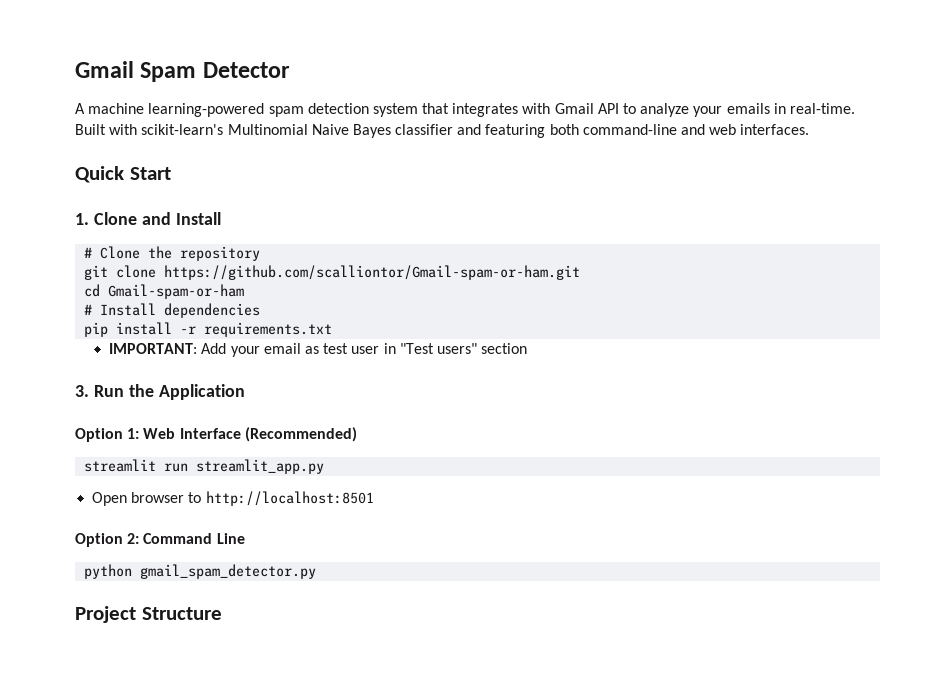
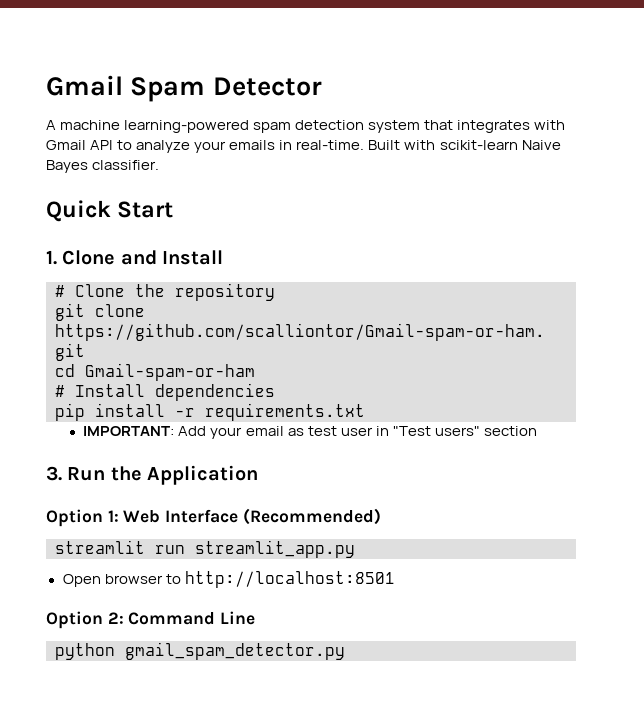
- Built with scikit-learn's Multinomial Naive Bayes classifier and featuring both command-line and web interfaces.
+ Built with scikit-learn Naive Bayes classifier.
- Project Structure

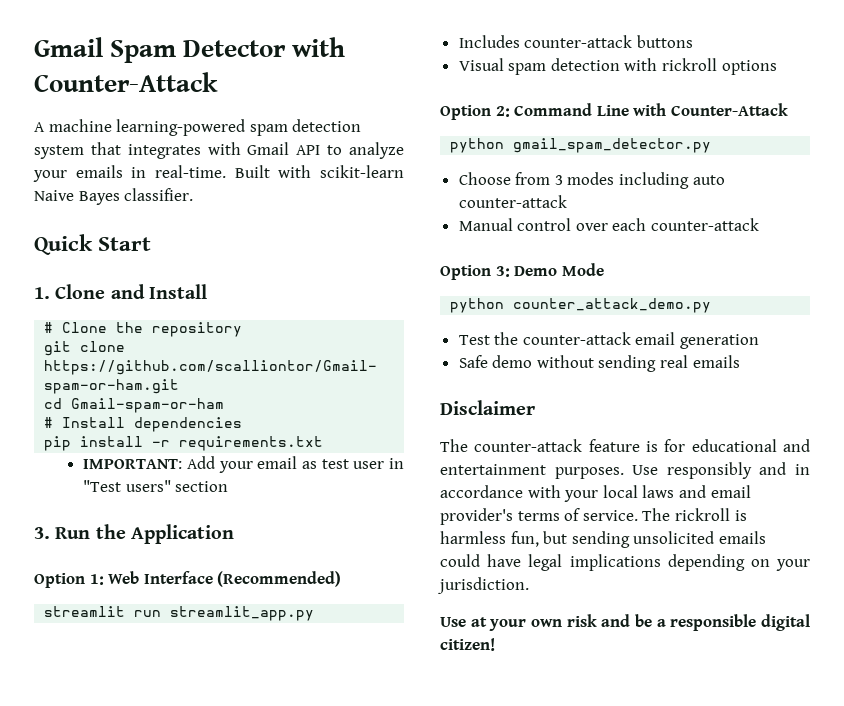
- Gmail Spam Detector
+ Gmail Spam Detector with Counter-Attack
- Open browser to http://localhost:8501
+ Includes counter-attack buttons
+ Visual spam detection with rickroll options
- Option 2: Command Line
+ Option 2: Command Line with Counter-Attack
+ Choose from 3 modes including auto counter-attack
+ Manual control over each counter-attack
+ Option 3: Demo Mode
+ python counter_attack_demo.py
+ Test the counter-attack email generation
+ Safe demo without sending real emails
+ Disclaimer
+ The counter-attack feature is for educational and entertainment purposes. Use responsibly and in accordance with your local laws and email provider's terms of service. The rickroll is harmless fun, but sending unsolicited emails could have legal implications depending on your jurisdiction.
+ Use at your own risk and be a responsible digital citizen!

